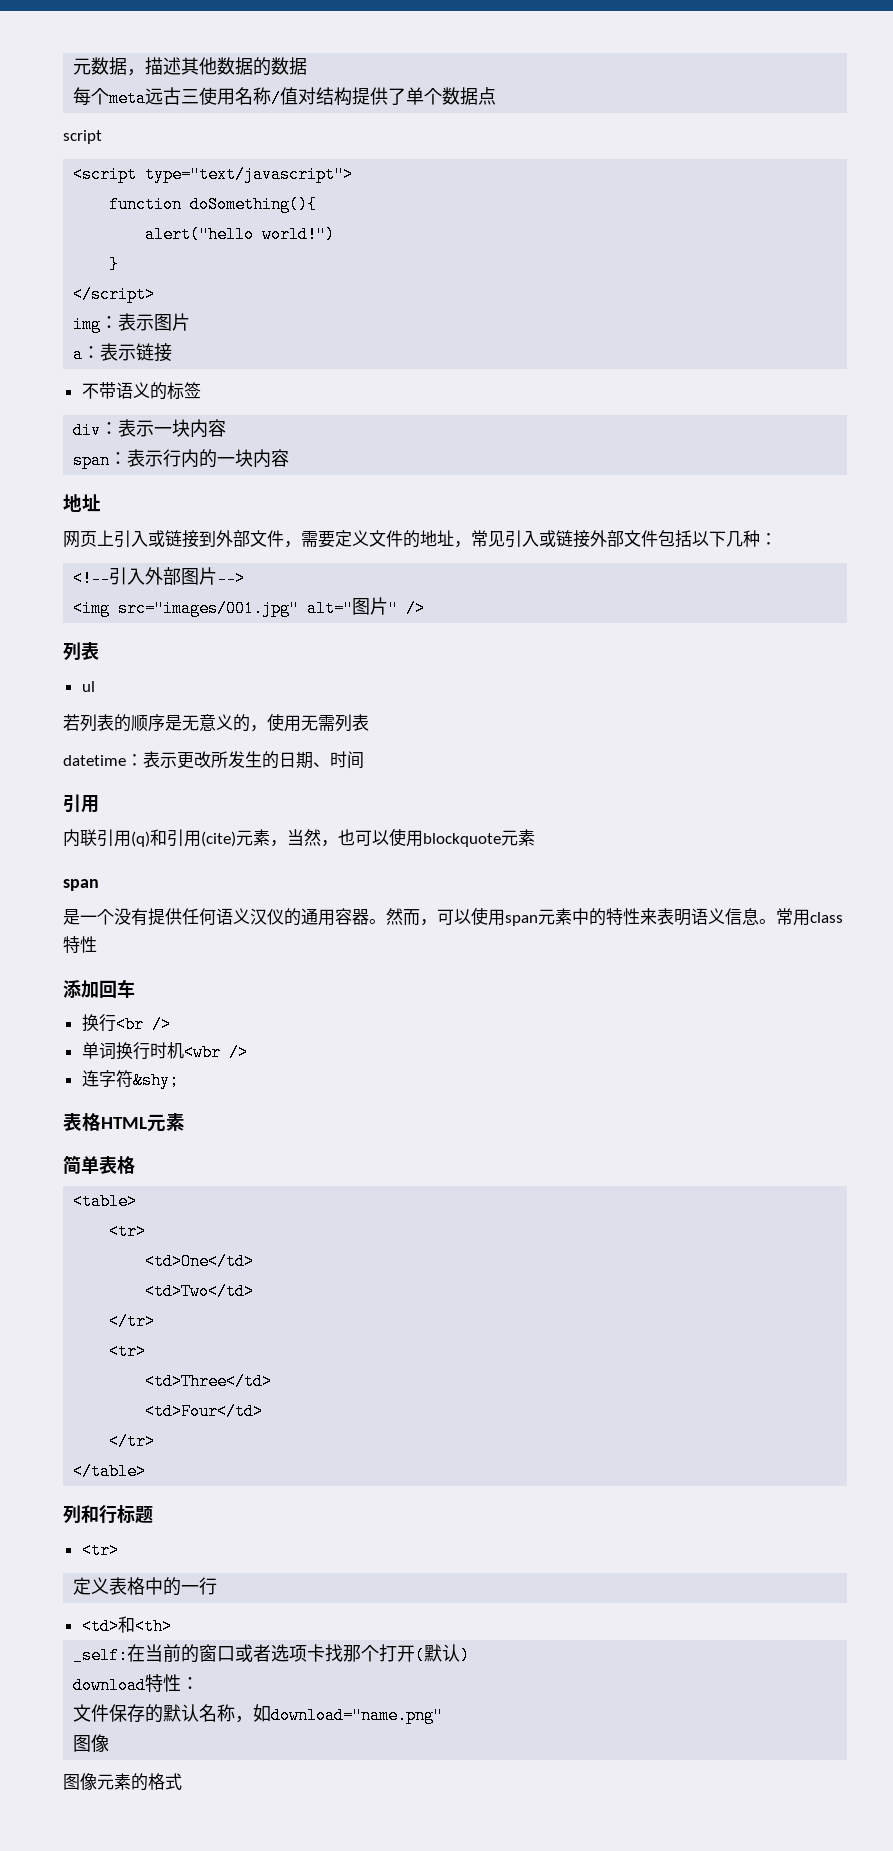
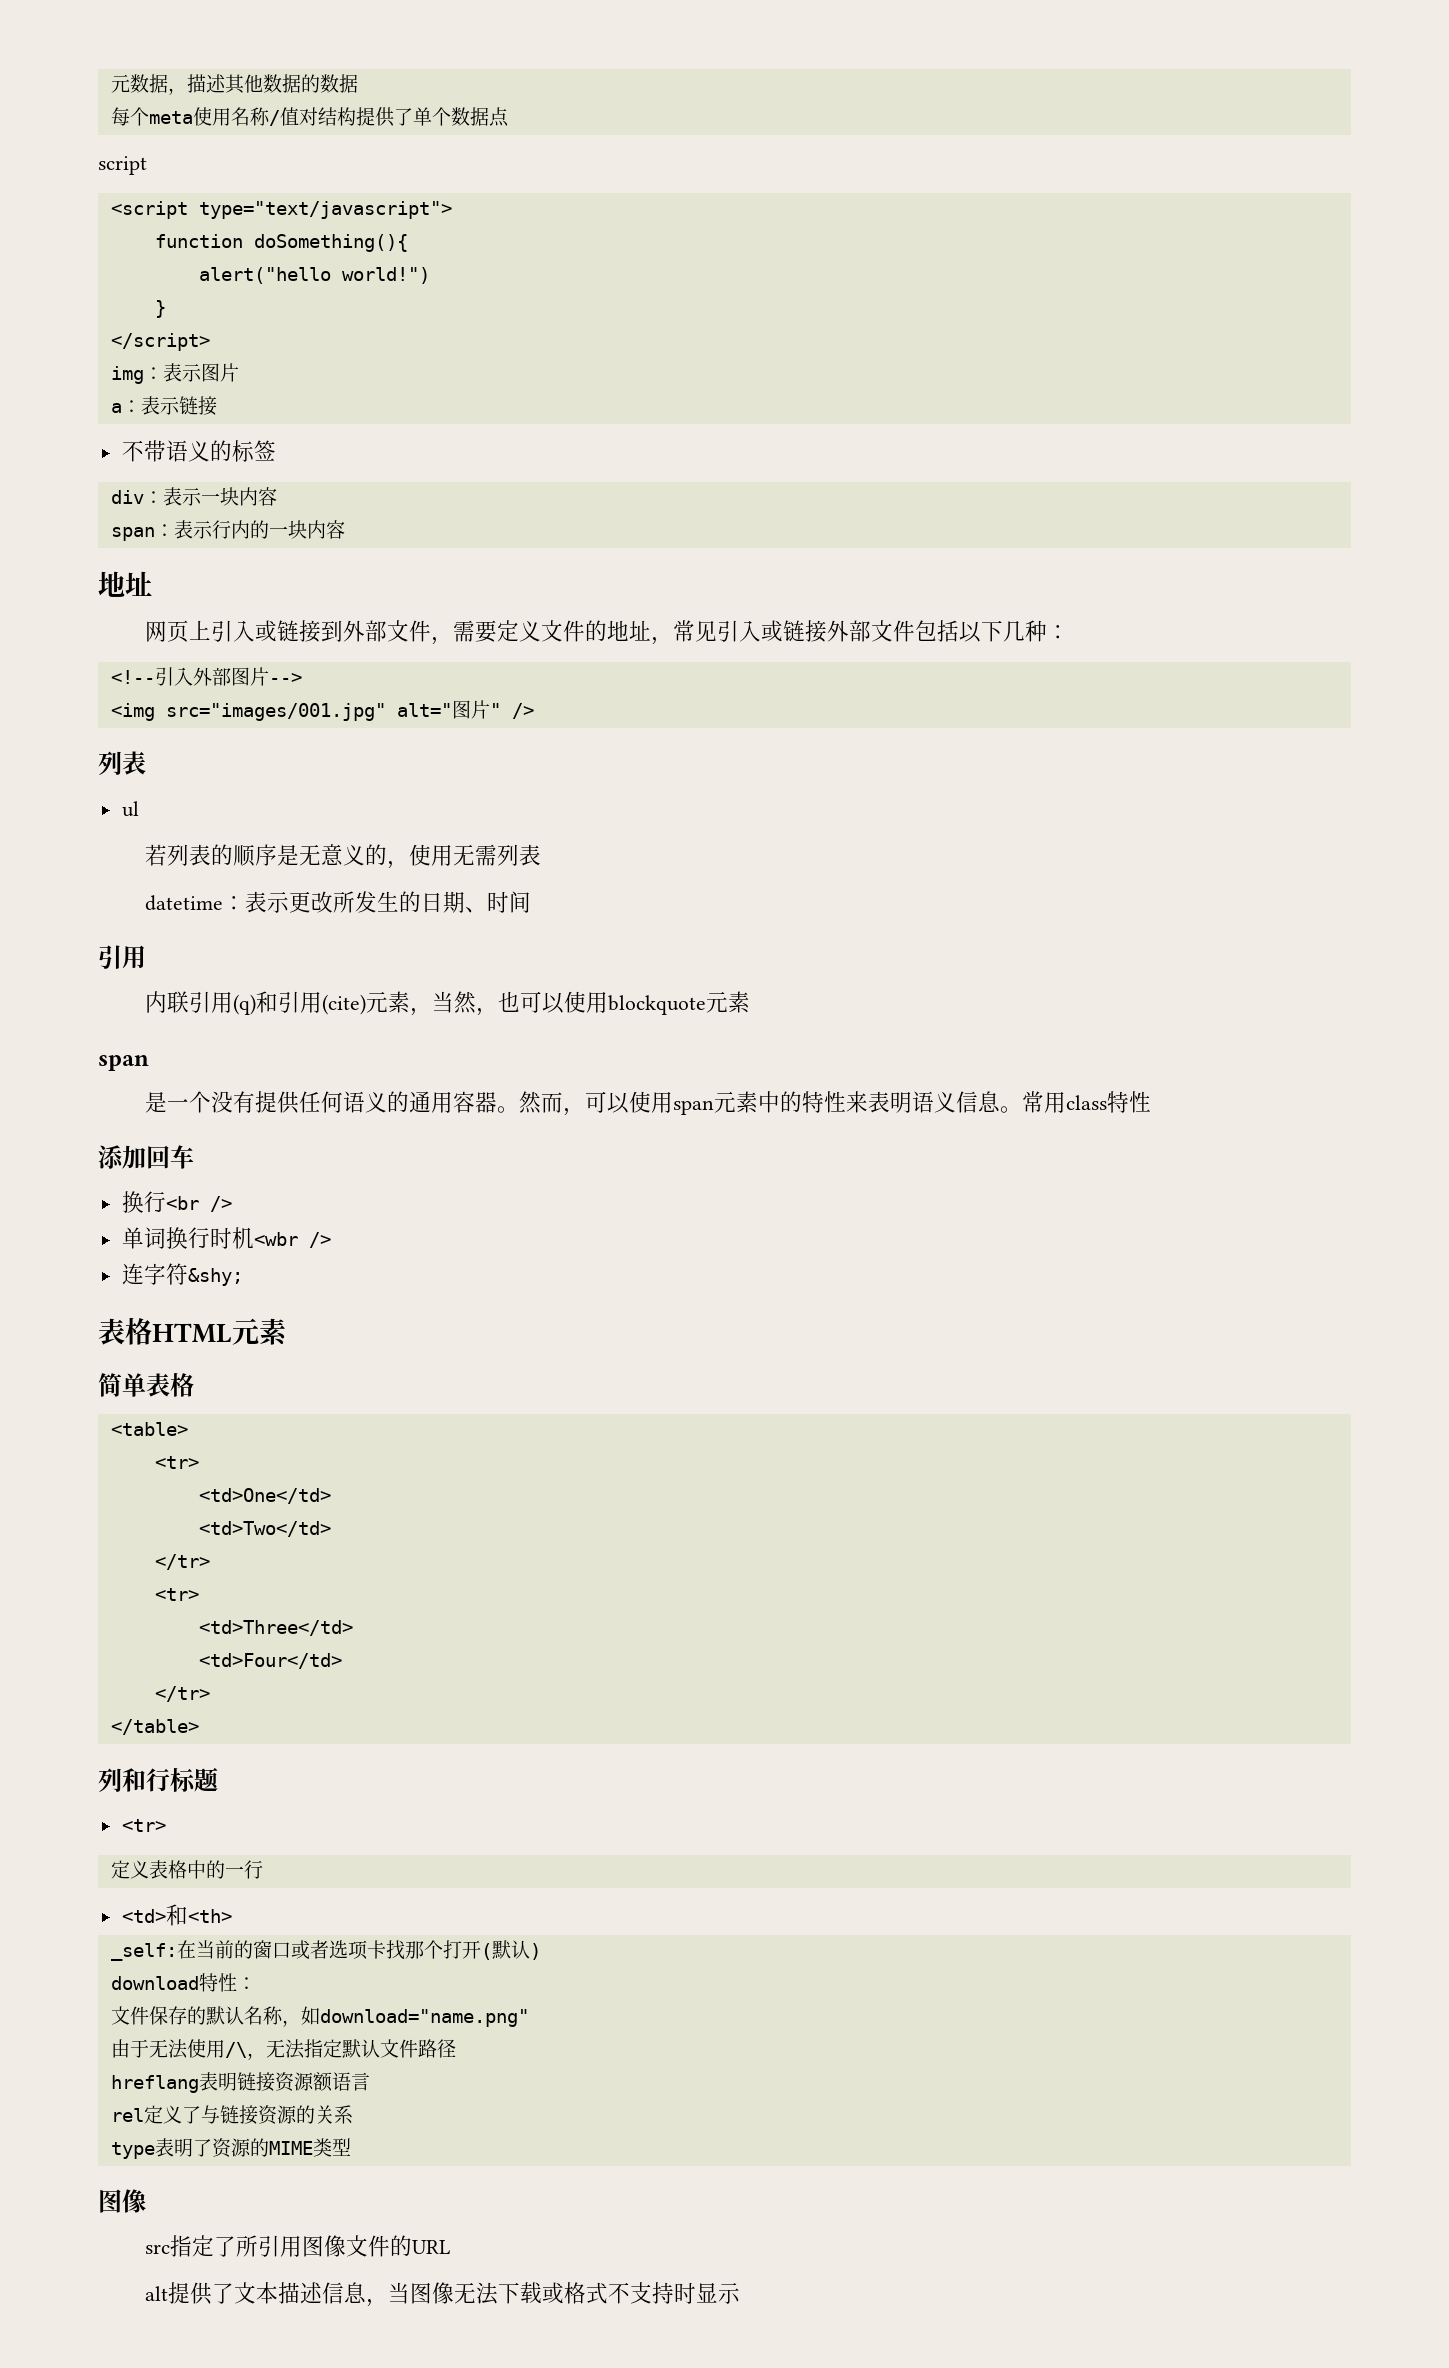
- 每个meta远古三使用名称/值对结构提供了单个数据点
+ 每个meta使用名称/值对结构提供了单个数据点
- 是一个没有提供任何语义汉仪的通用容器。
+ 是一个没有提供任何语义的通用容器。
  文件保存的默认名称，如download="name.png"
+ 由于无法使用/\，无法指定默认文件路径
+ hreflang表明链接资源额语言
+ rel定义了与链接资源的关系
+ type表明了资源的MIME类型
  图像
- 图像元素的格式
+ src指定了所引用图像文件的URL
+ alt提供了文本描述信息，当图像无法下载或格式不支持时显示

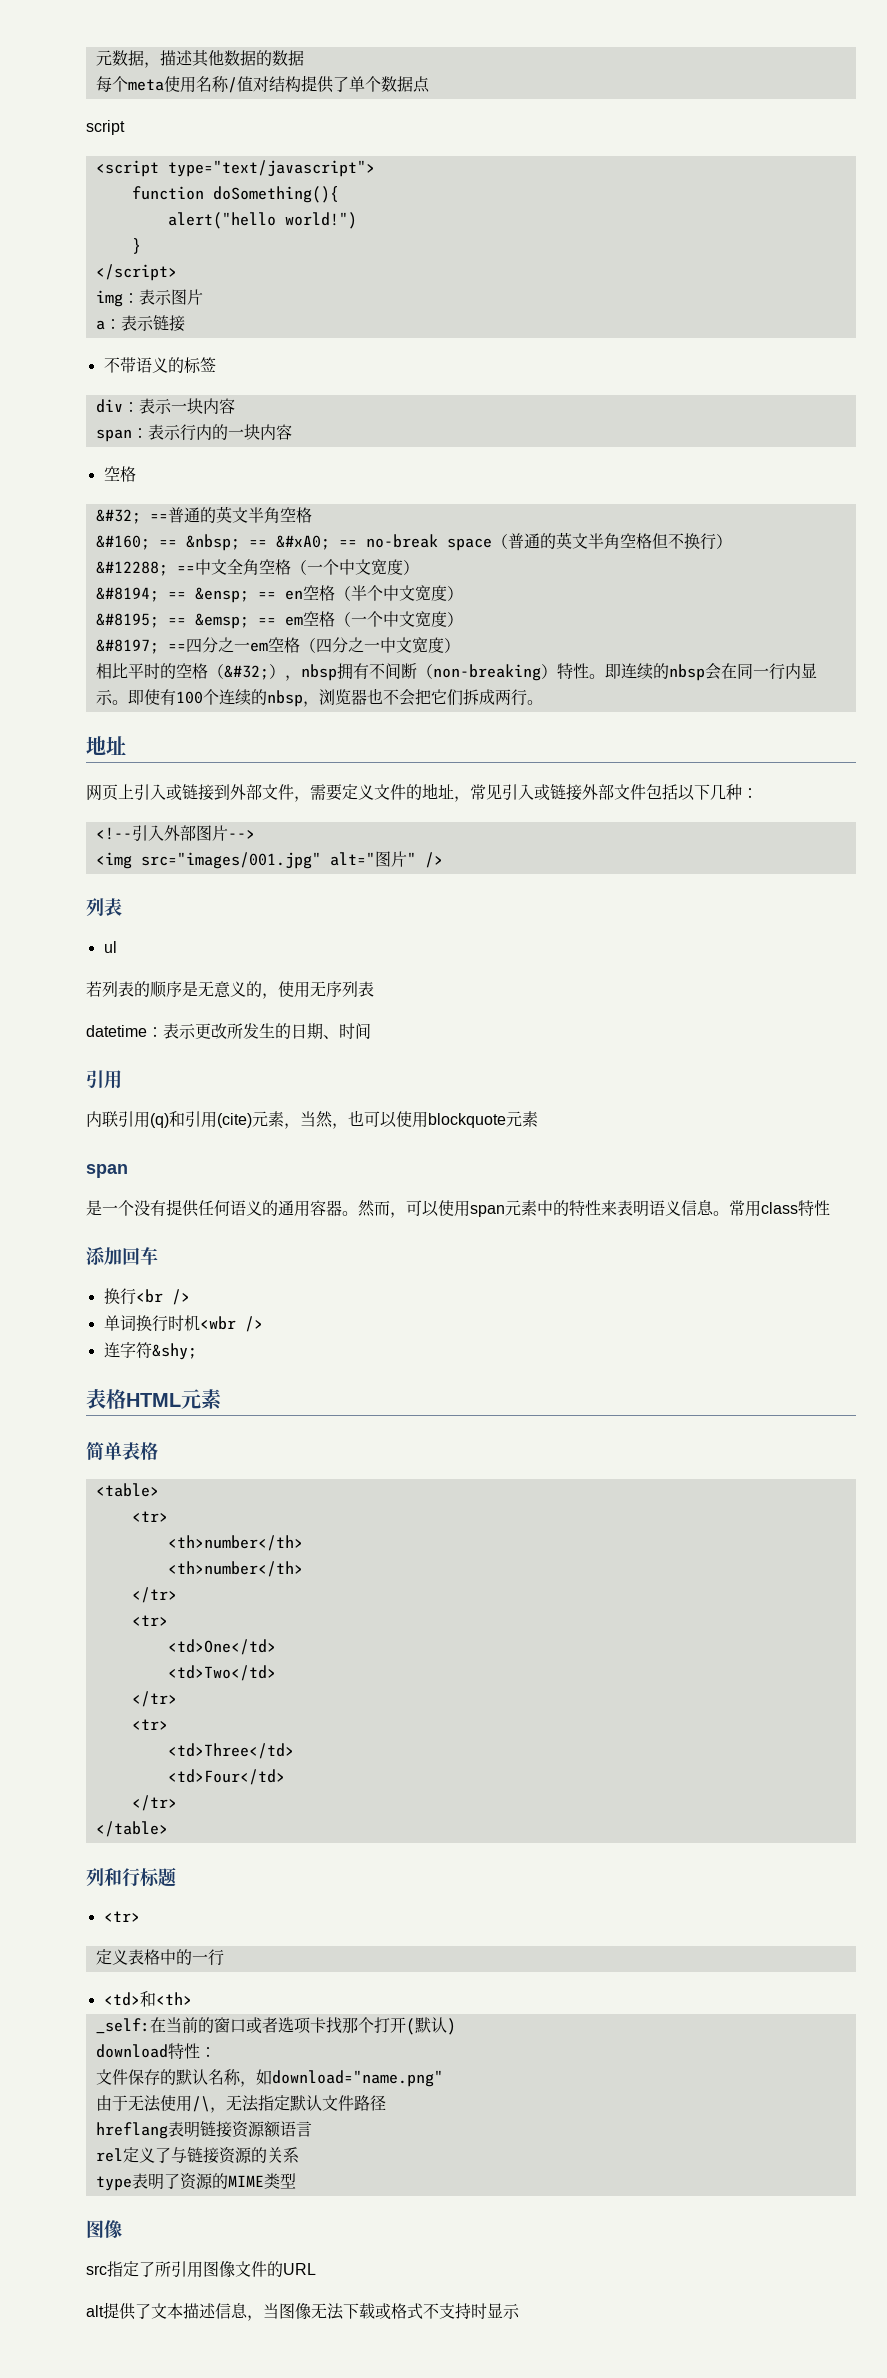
  span：表示行内的一块内容
+ 空格
+ &#32; ==普通的英文半角空格
+ &#160; == &nbsp; == &#xA0; == no-break space（普通的英文半角空格但不换行）
+ &#12288; ==中文全角空格（一个中文宽度）
+ &#8194; == &ensp; == en空格（半个中文宽度）
+ &#8195; == &emsp; == em空格（一个中文宽度）
+ &#8197; ==四分之一em空格（四分之一中文宽度）
+ 相比平时的空格（&#32;），nbsp拥有不间断（non-breaking）特性。即连续的nbsp会在同一行内显示。即使有100个连续的nbsp，浏览器也不会把它们拆成两行。
- 若列表的顺序是无意义的，使用无需列表
+ 若列表的顺序是无意义的，使用无序列表
  <table>
+ <tr>
+ <th>number</th>
+ <th>number</th>
+ </tr>

